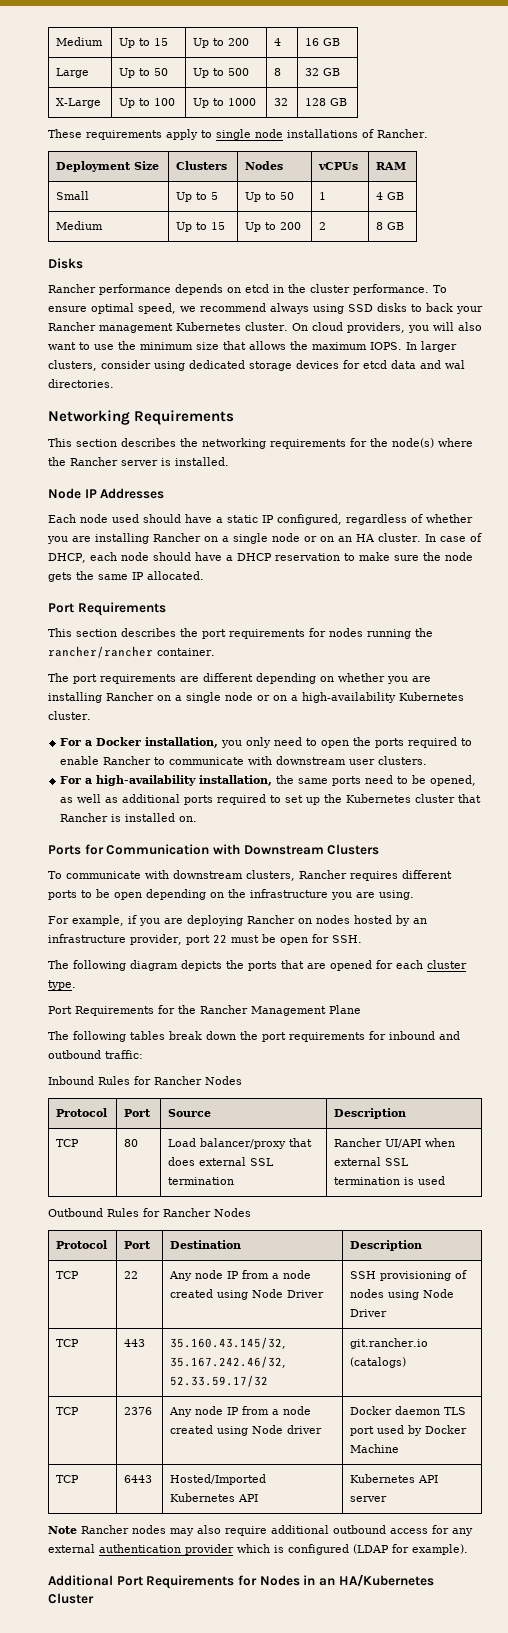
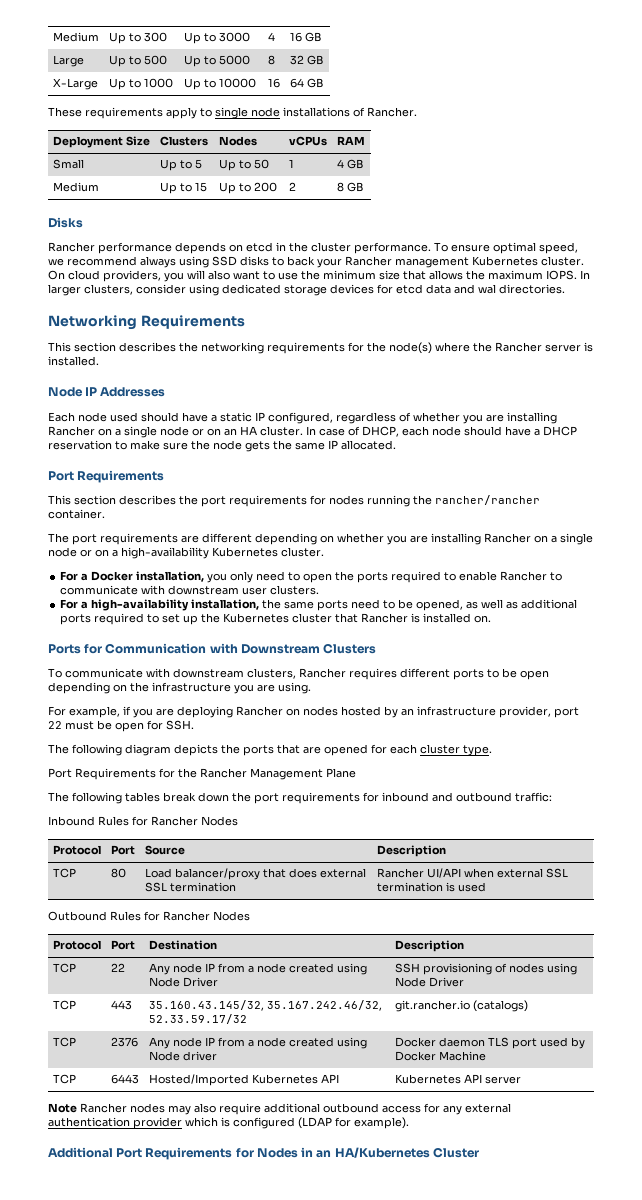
- Medium | Up to 15 | Up to 200 | 4 | 16 GB
+ Medium | Up to 300 | Up to 3000 | 4 | 16 GB
- Large | Up to 50 | Up to 500 | 8 | 32 GB
+ Large | Up to 500 | Up to 5000 | 8 | 32 GB
- X-Large | Up to 100 | Up to 1000 | 32 | 128 GB
+ X-Large | Up to 1000 | Up to 10000 | 16 | 64 GB

